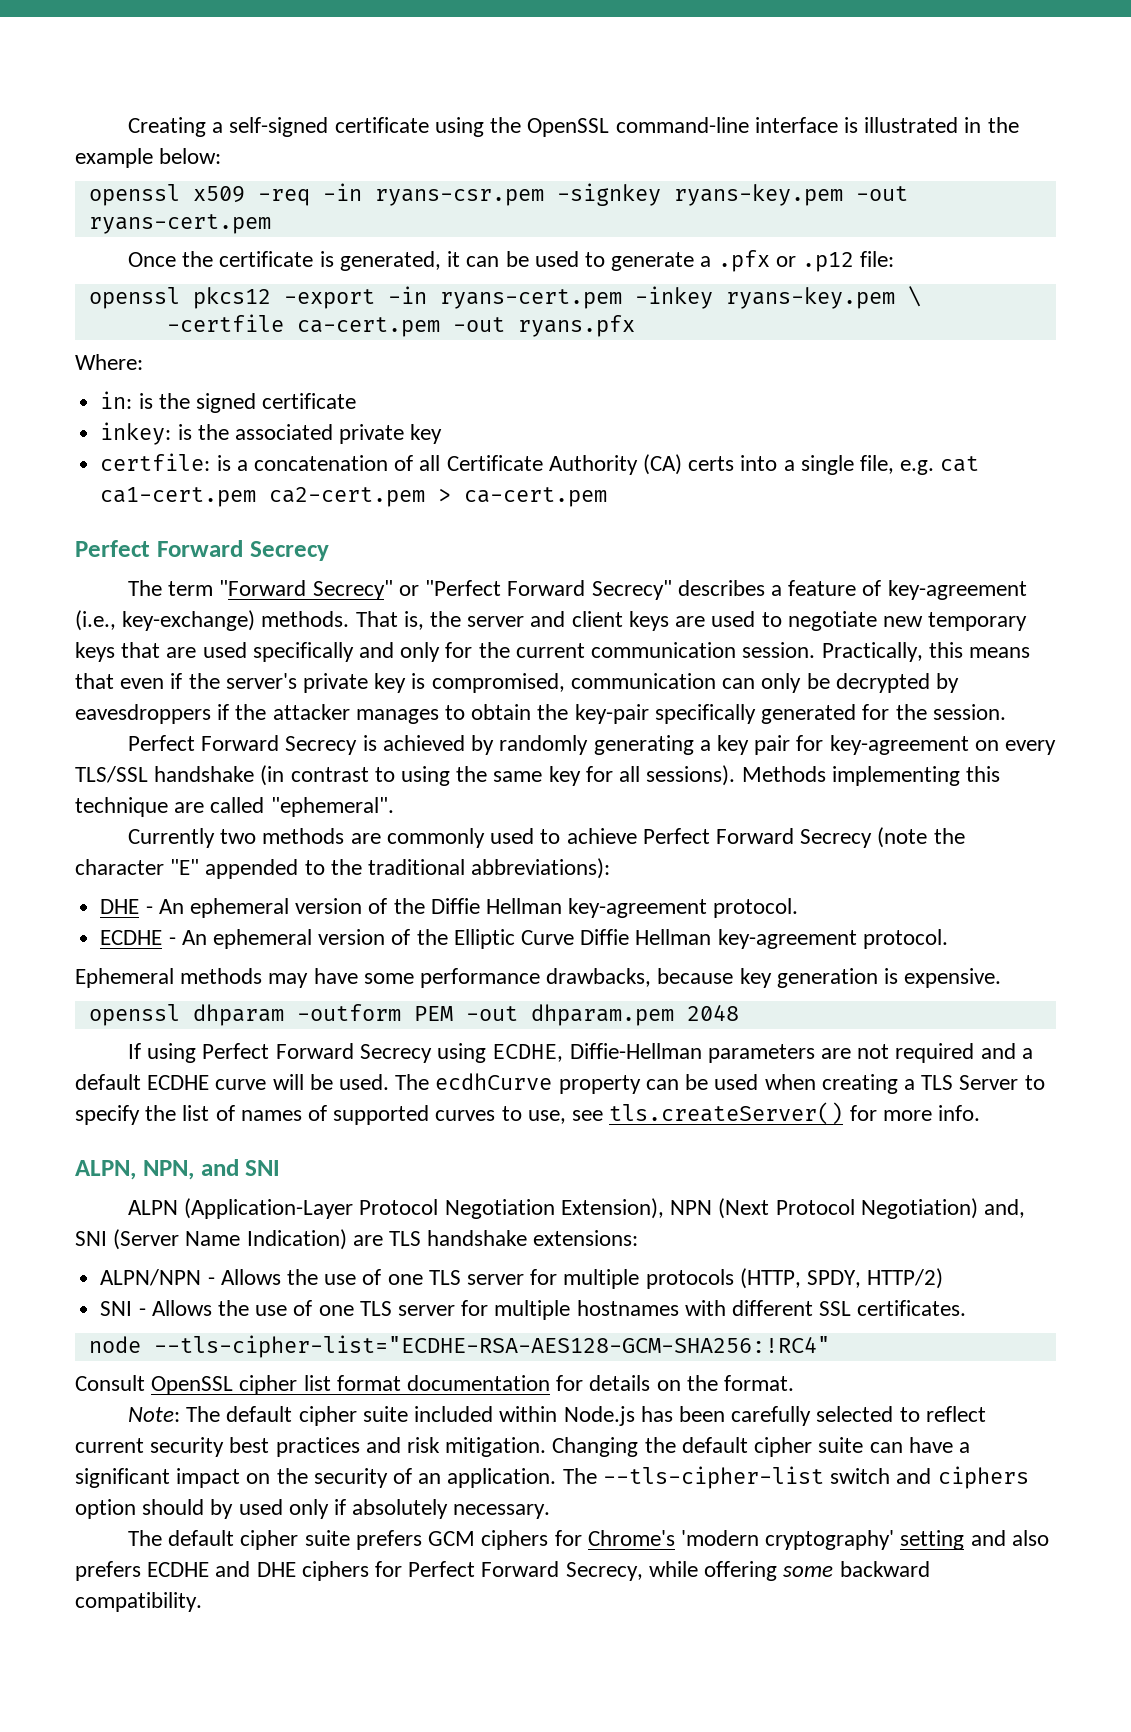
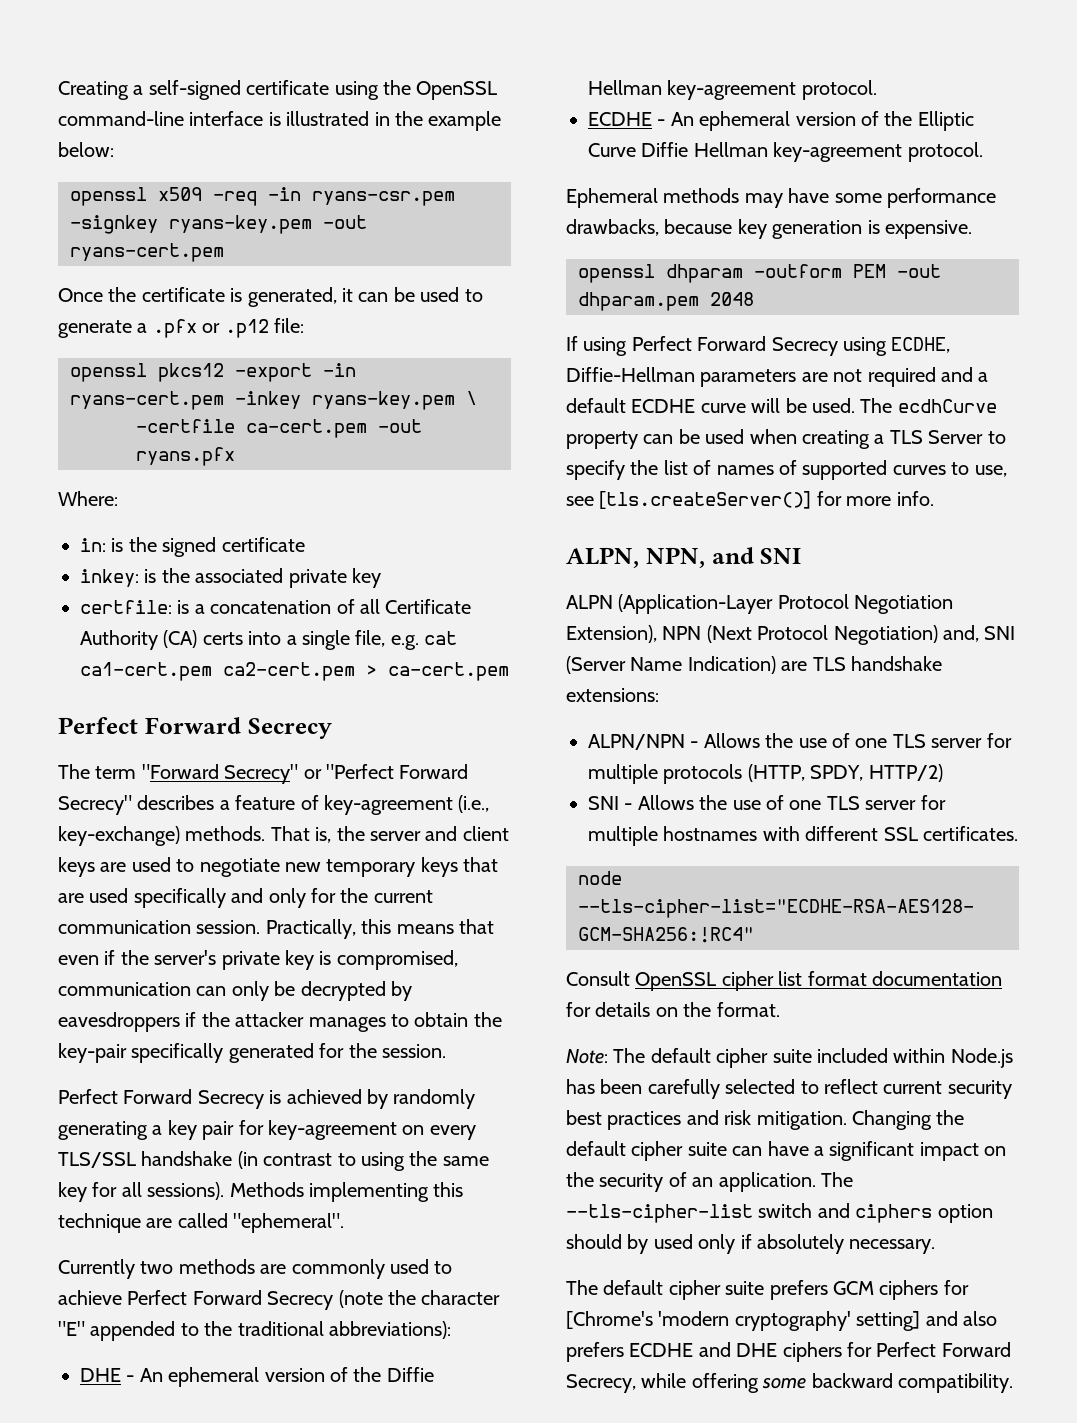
- The ecdhCurve property can be used when creating a TLS Server to specify the list of names of supported curves to use, see tls.createServer() for more info.
+ The ecdhCurve property can be used when creating a TLS Server to specify the list of names of supported curves to use, see [tls.createServer()] for more info.
- The default cipher suite prefers GCM ciphers for Chrome's 'modern cryptography' setting and also prefers ECDHE and DHE ciphers for Perfect Forward Secrecy, while offering some backward compatibility.
+ The default cipher suite prefers GCM ciphers for [Chrome's 'modern cryptography' setting] and also prefers ECDHE and DHE ciphers for Perfect Forward Secrecy, while offering some backward compatibility.

